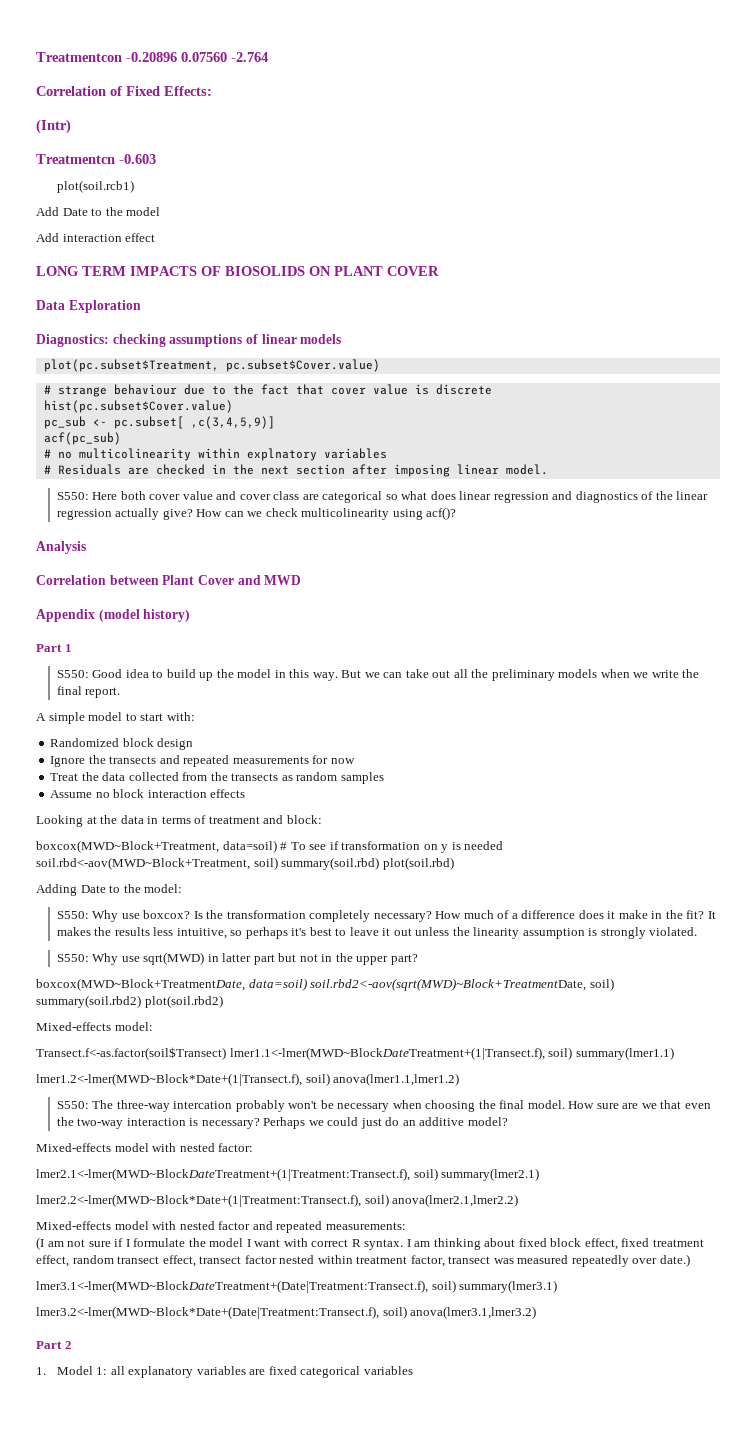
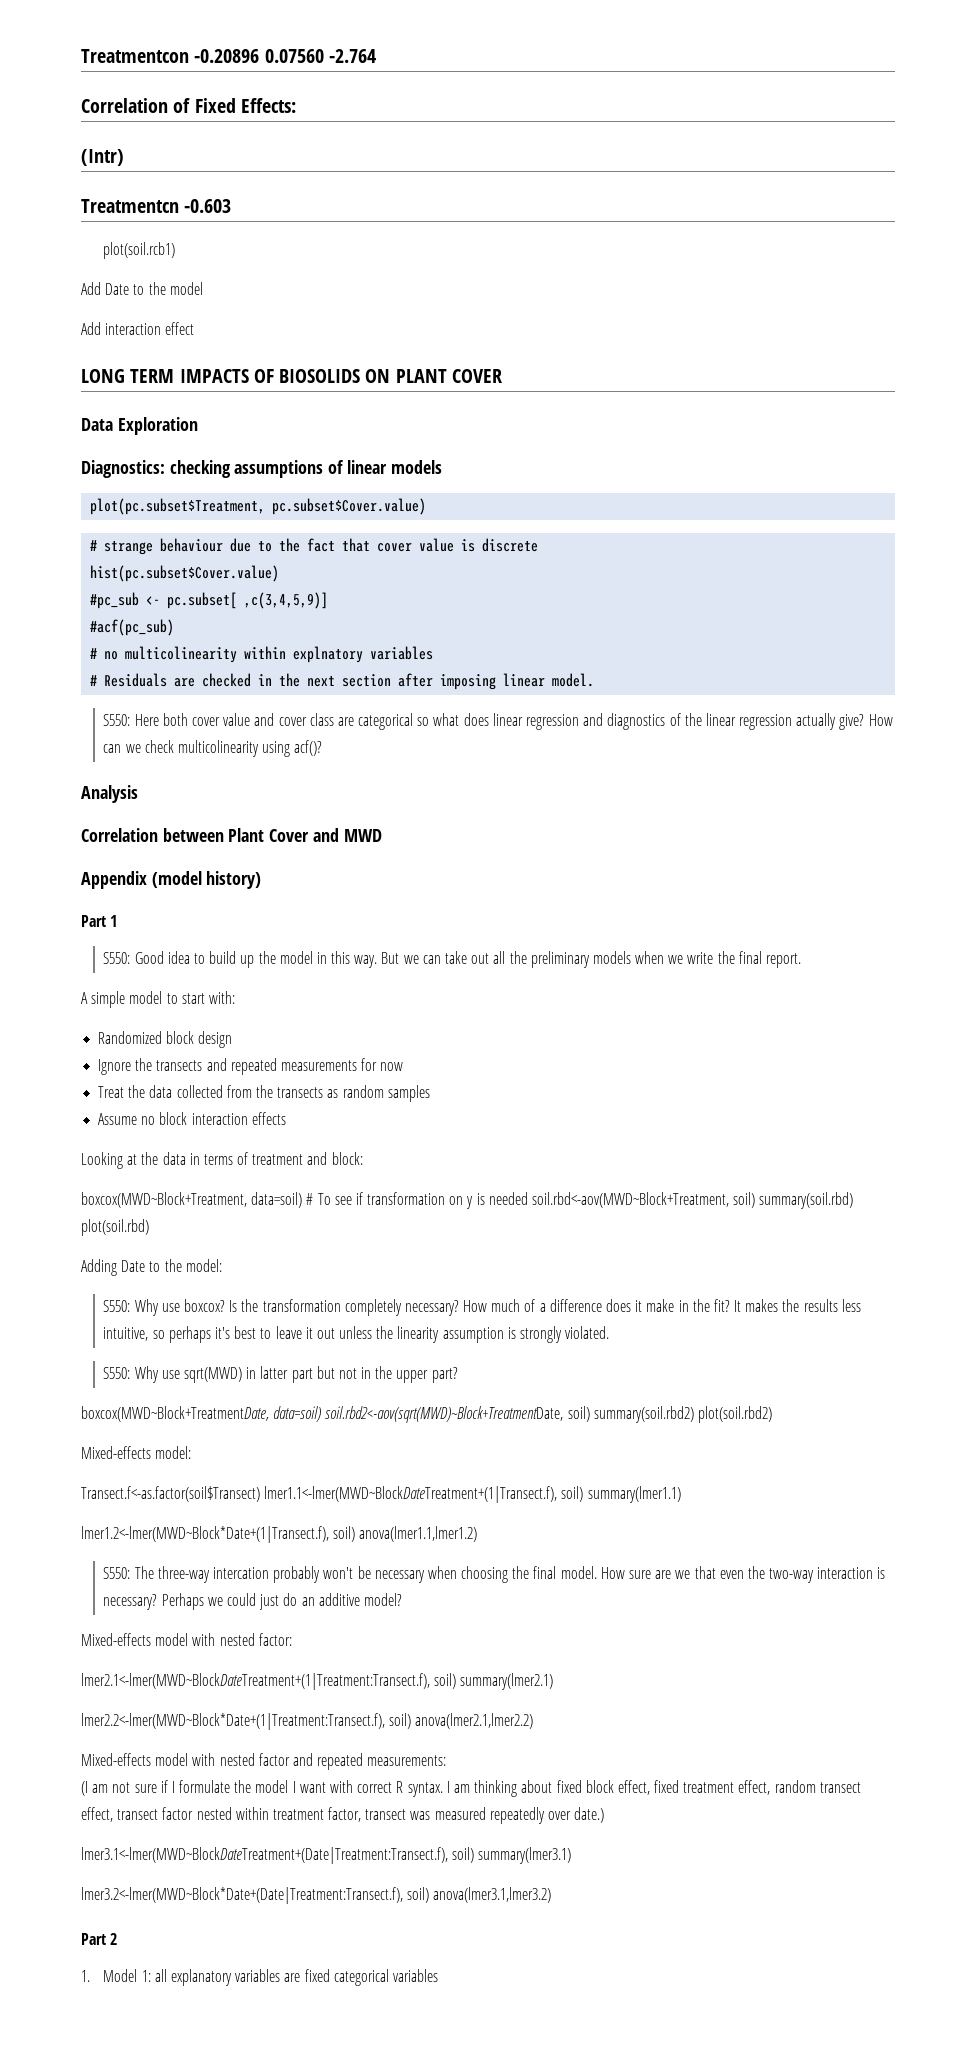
- pc_sub <- pc.subset[ ,c(3,4,5,9)]
+ #pc_sub <- pc.subset[ ,c(3,4,5,9)]
- acf(pc_sub)
+ #acf(pc_sub)

